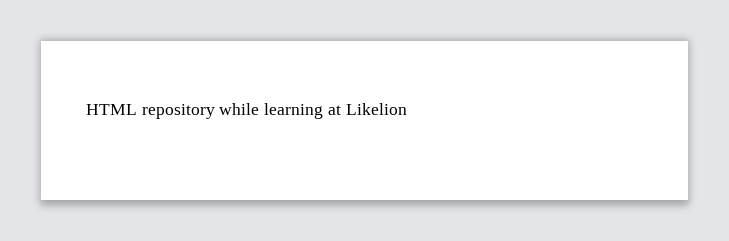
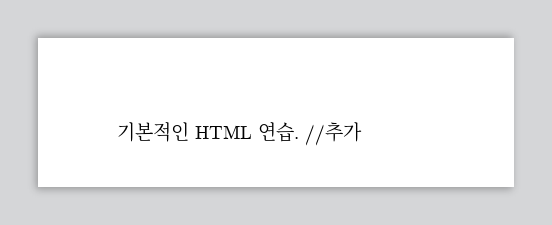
- HTML repository while learning at Likelion
+ 기본적인 HTML 연습. //추가

